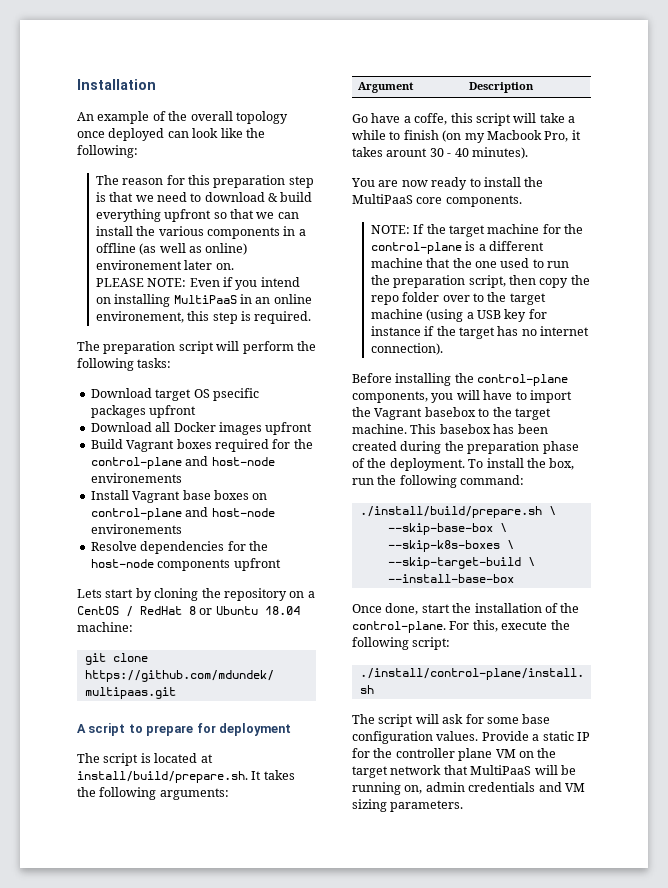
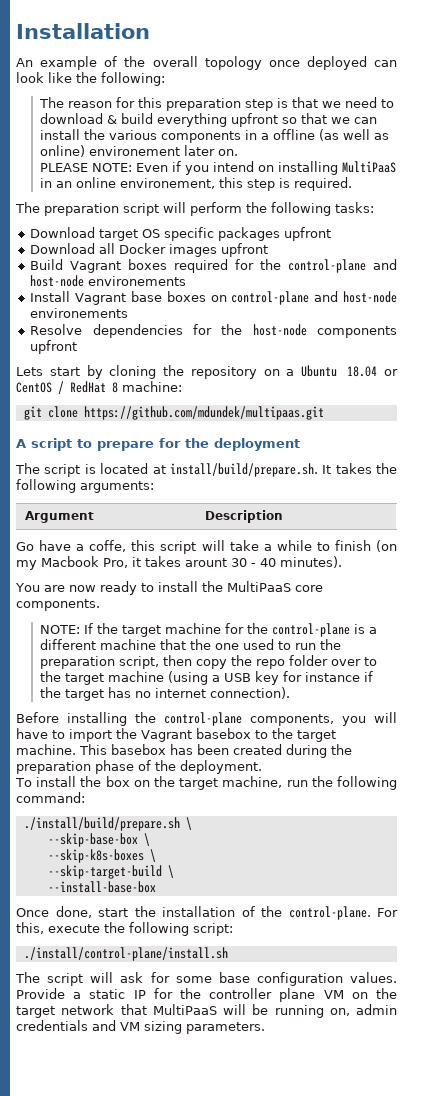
- Download target OS psecific packages upfront
+ Download target OS specific packages upfront
- Lets start by cloning the repository on a CentOS / RedHat 8 or Ubuntu 18.04 machine:
+ Lets start by cloning the repository on a Ubuntu 18.04 or CentOS / RedHat 8 machine:
- A script to prepare for deployment
+ A script to prepare for the deployment
- This basebox has been created during the preparation phase of the deployment. To install the box, run the following command:
+ This basebox has been created during the preparation phase of the deployment.
+ To install the box on the target machine, run the following command:

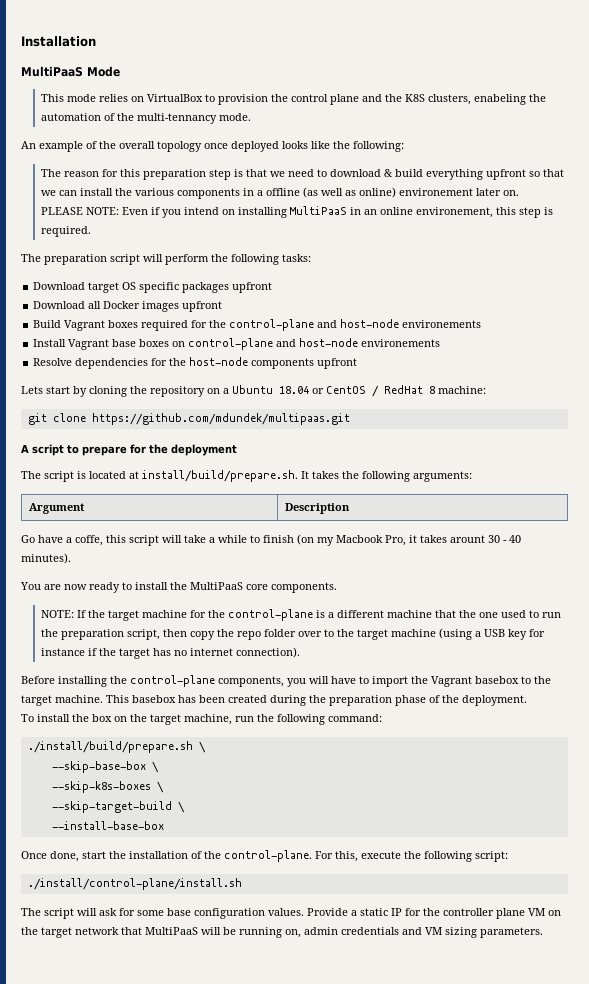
+ MultiPaaS Mode
+ This mode relies on VirtualBox to provision the control plane and the K8S clusters, enabeling the automation of the multi-tennancy mode.
- An example of the overall topology once deployed can look like the following:
+ An example of the overall topology once deployed looks like the following:

